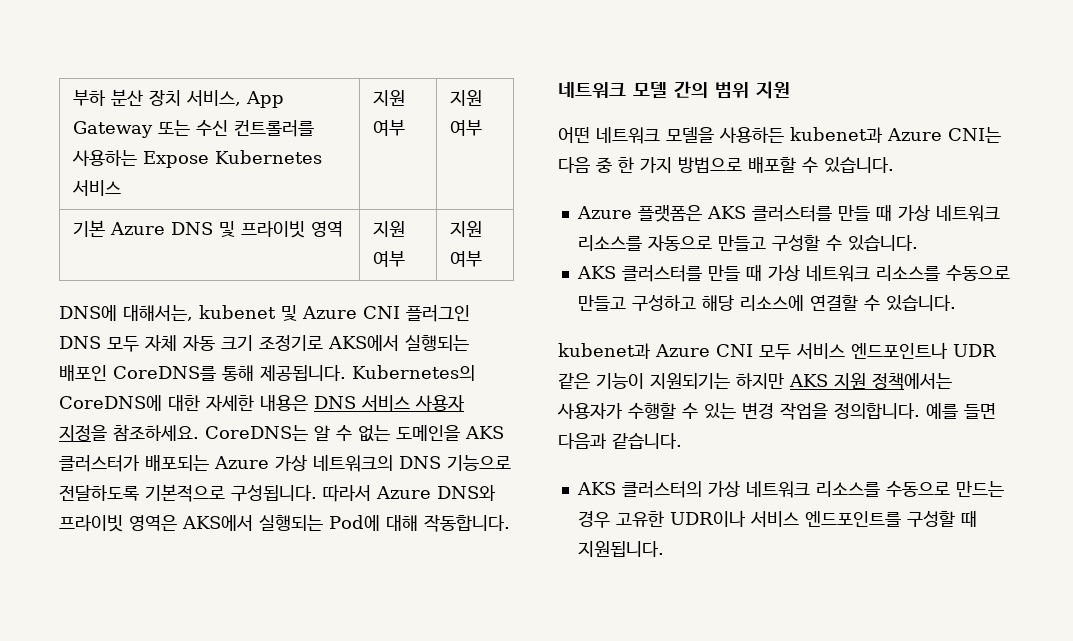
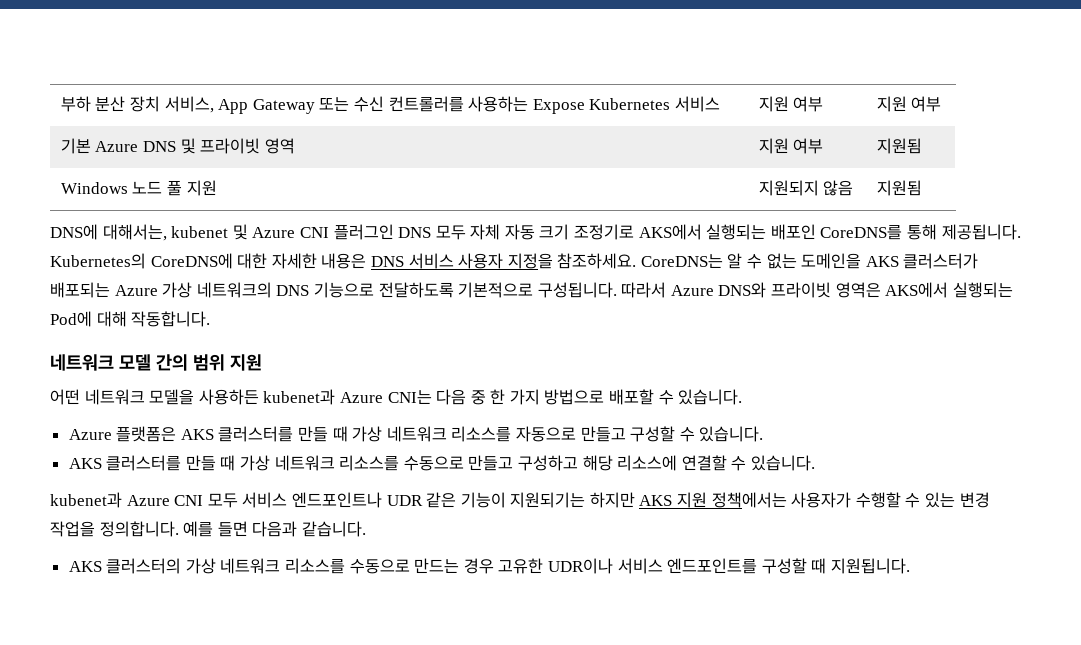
- 기본 Azure DNS 및 프라이빗 영역 | 지원 여부 | 지원 여부
+ 기본 Azure DNS 및 프라이빗 영역 | 지원 여부 | 지원됨
+ Windows 노드 풀 지원 | 지원되지 않음 | 지원됨

